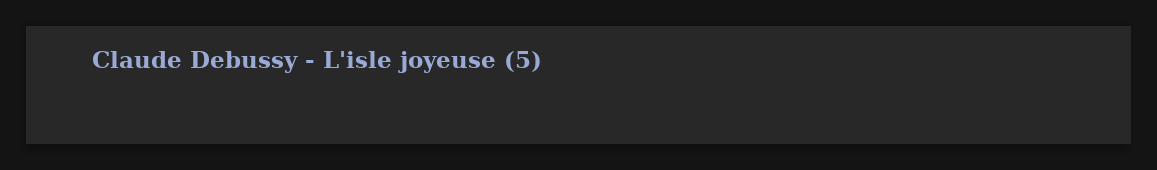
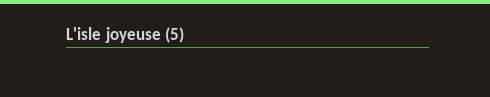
- Claude Debussy - L'isle joyeuse (5)
+ L'isle joyeuse (5)

